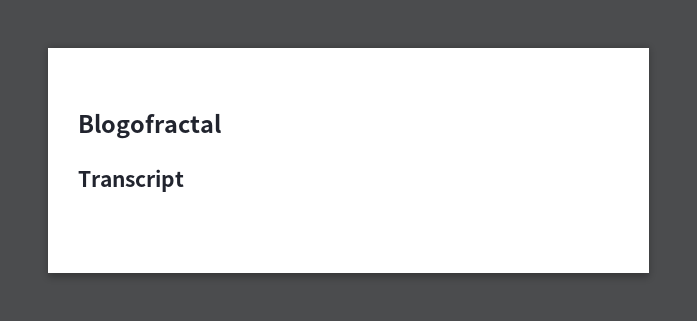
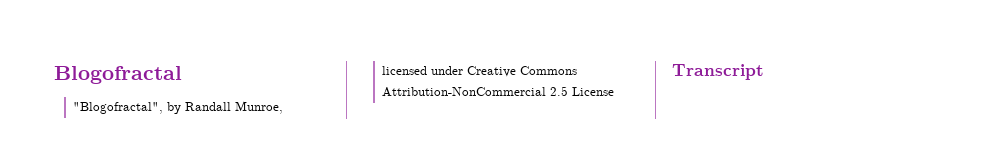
+ "Blogofractal", by Randall Munroe, licensed under Creative Commons Attribution-NonCommercial 2.5 License

